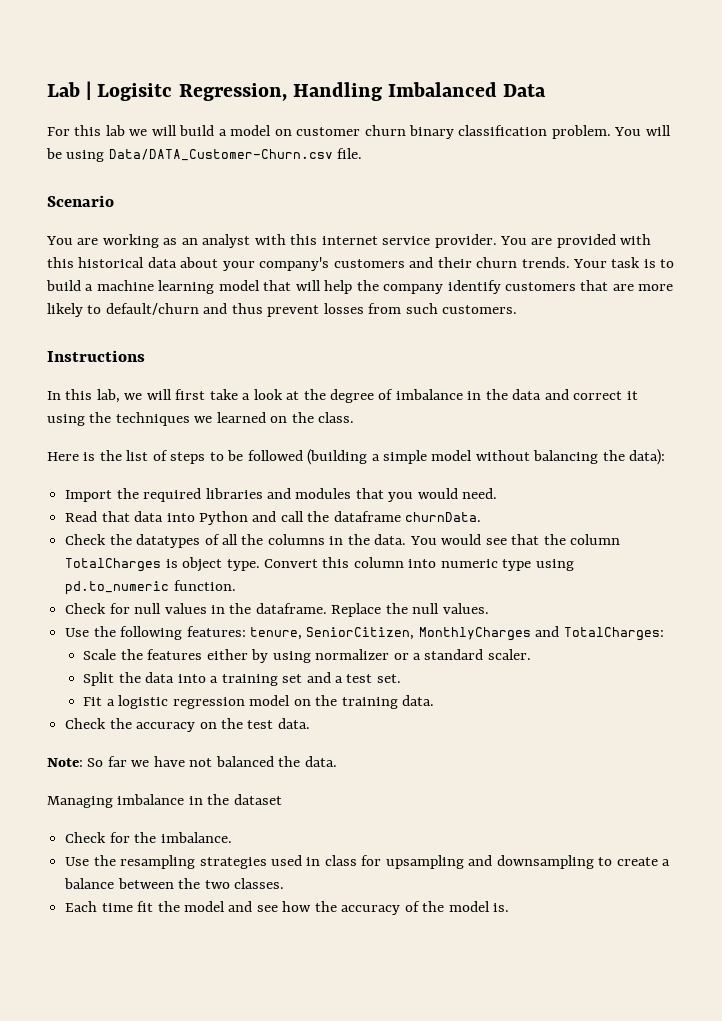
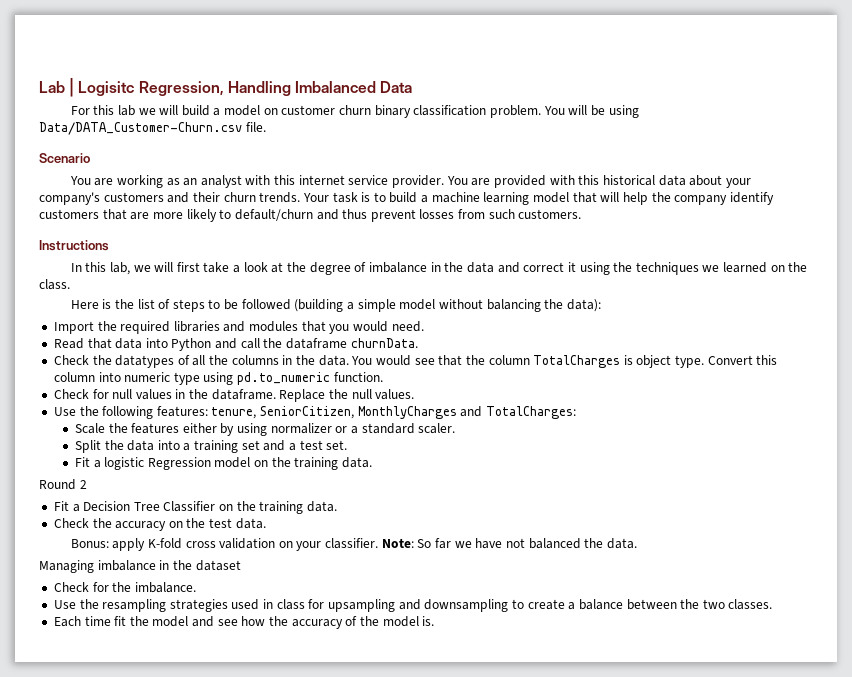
- Fit a logistic regression model on the training data.
+ Fit a logistic Regression model on the training data.
+ Round 2
+ Fit a Decision Tree Classifier on the training data.
+ Bonus: apply K-fold cross validation on your classifier.

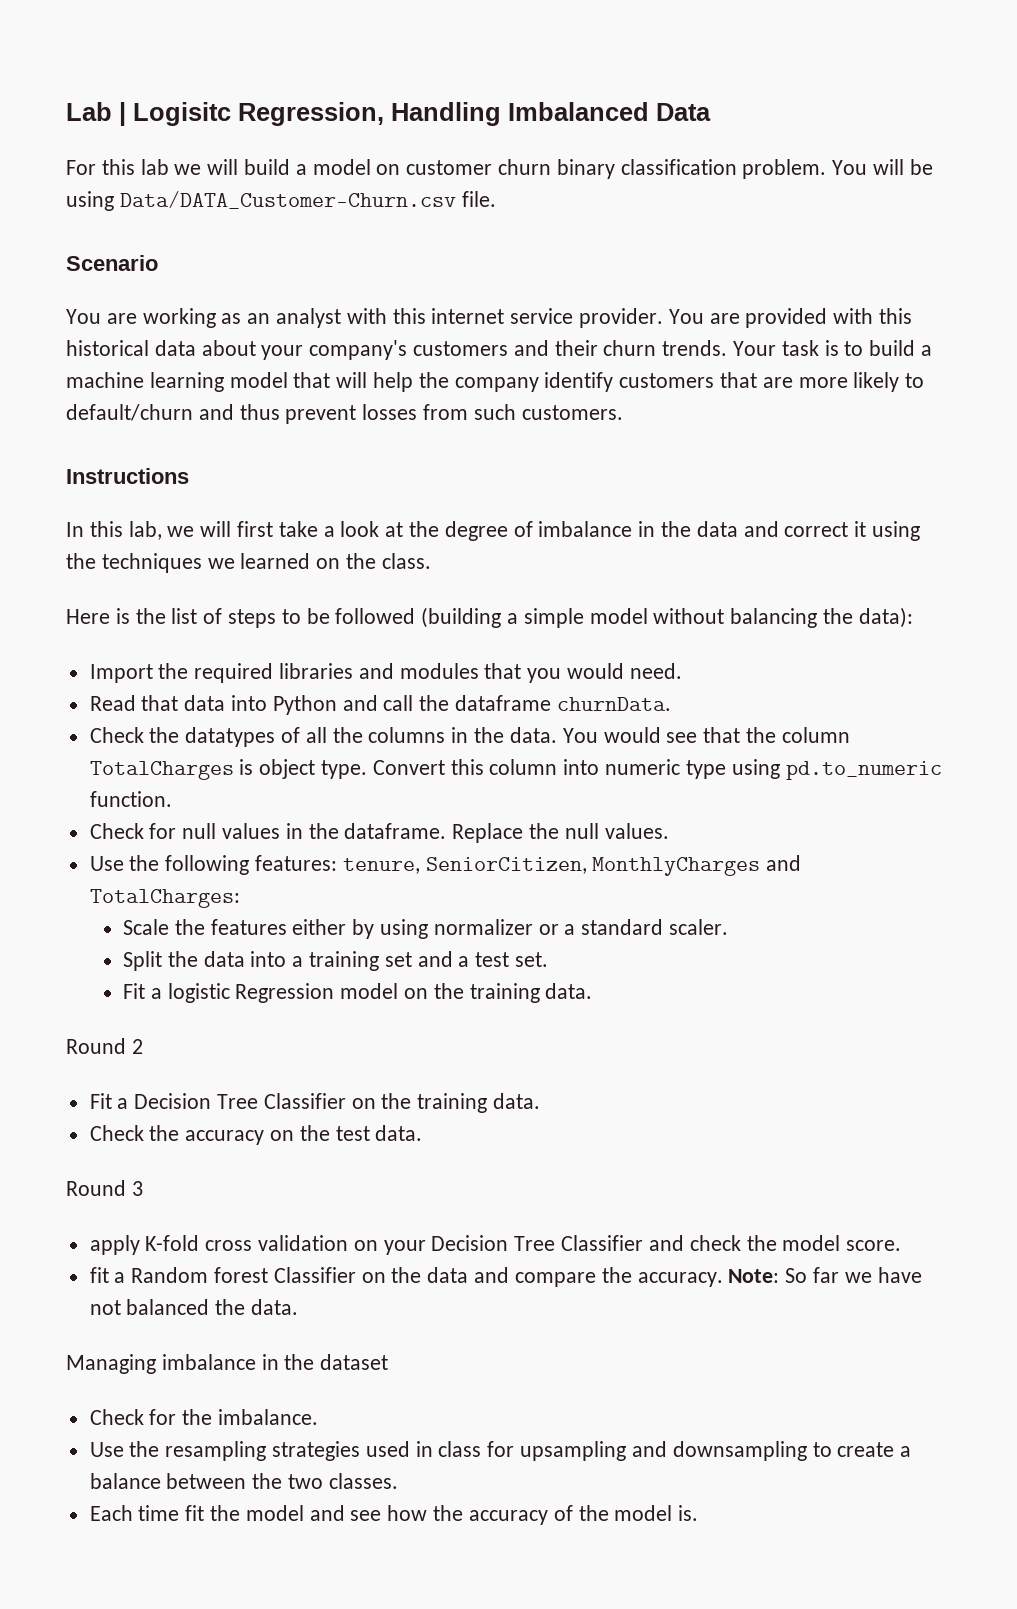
- Bonus: apply K-fold cross validation on your classifier.
+ Round 3
+ apply K-fold cross validation on your Decision Tree Classifier and check the model score.
+ fit a Random forest Classifier on the data and compare the accuracy.

